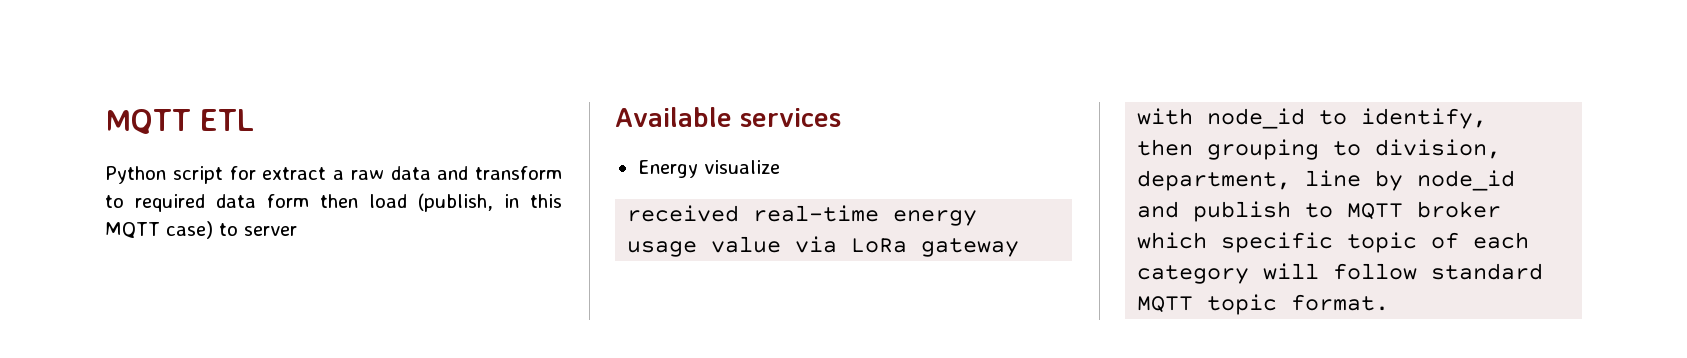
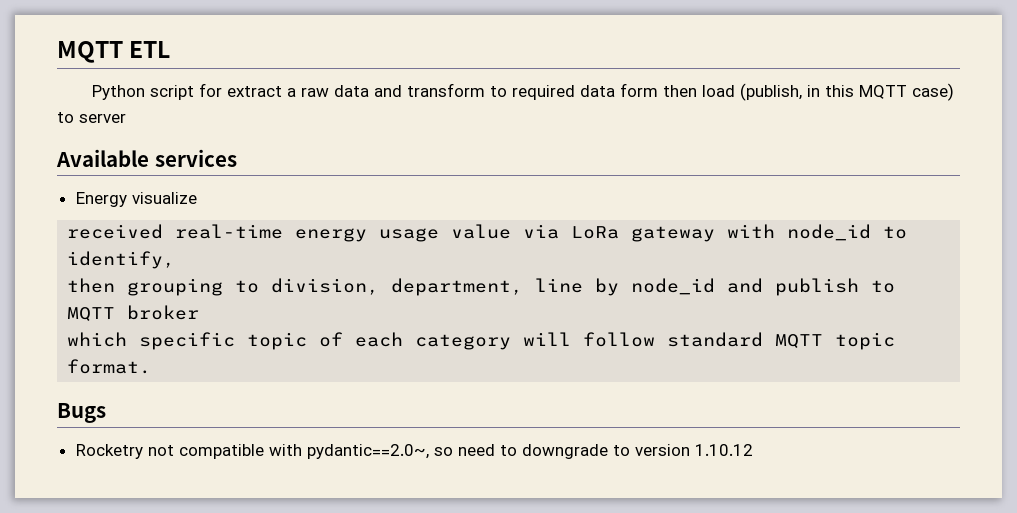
+ Bugs
+ Rocketry not compatible with pydantic==2.0~, so need to downgrade to version 1.10.12

